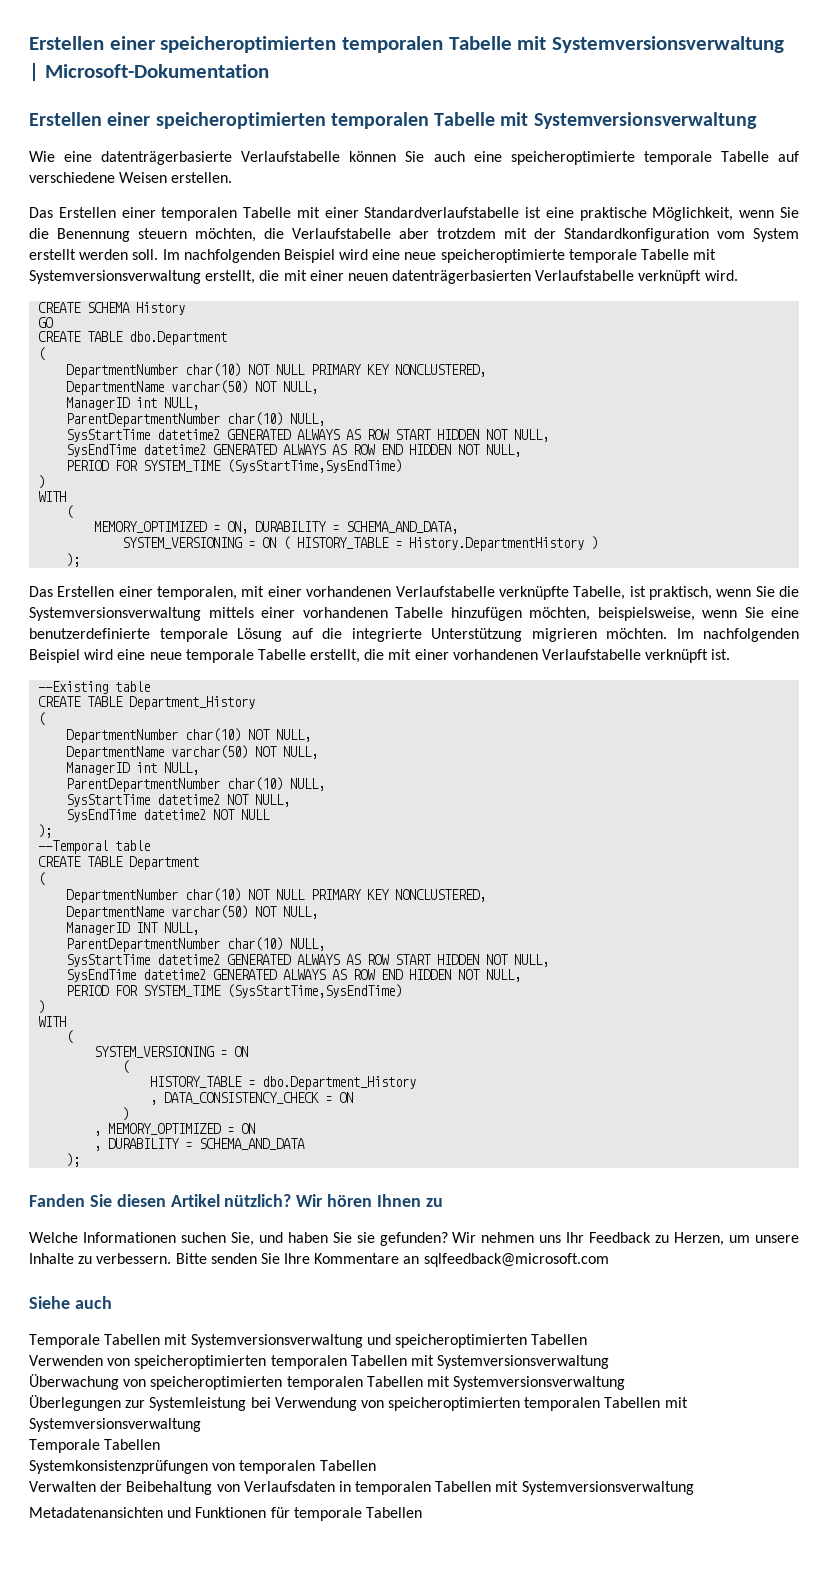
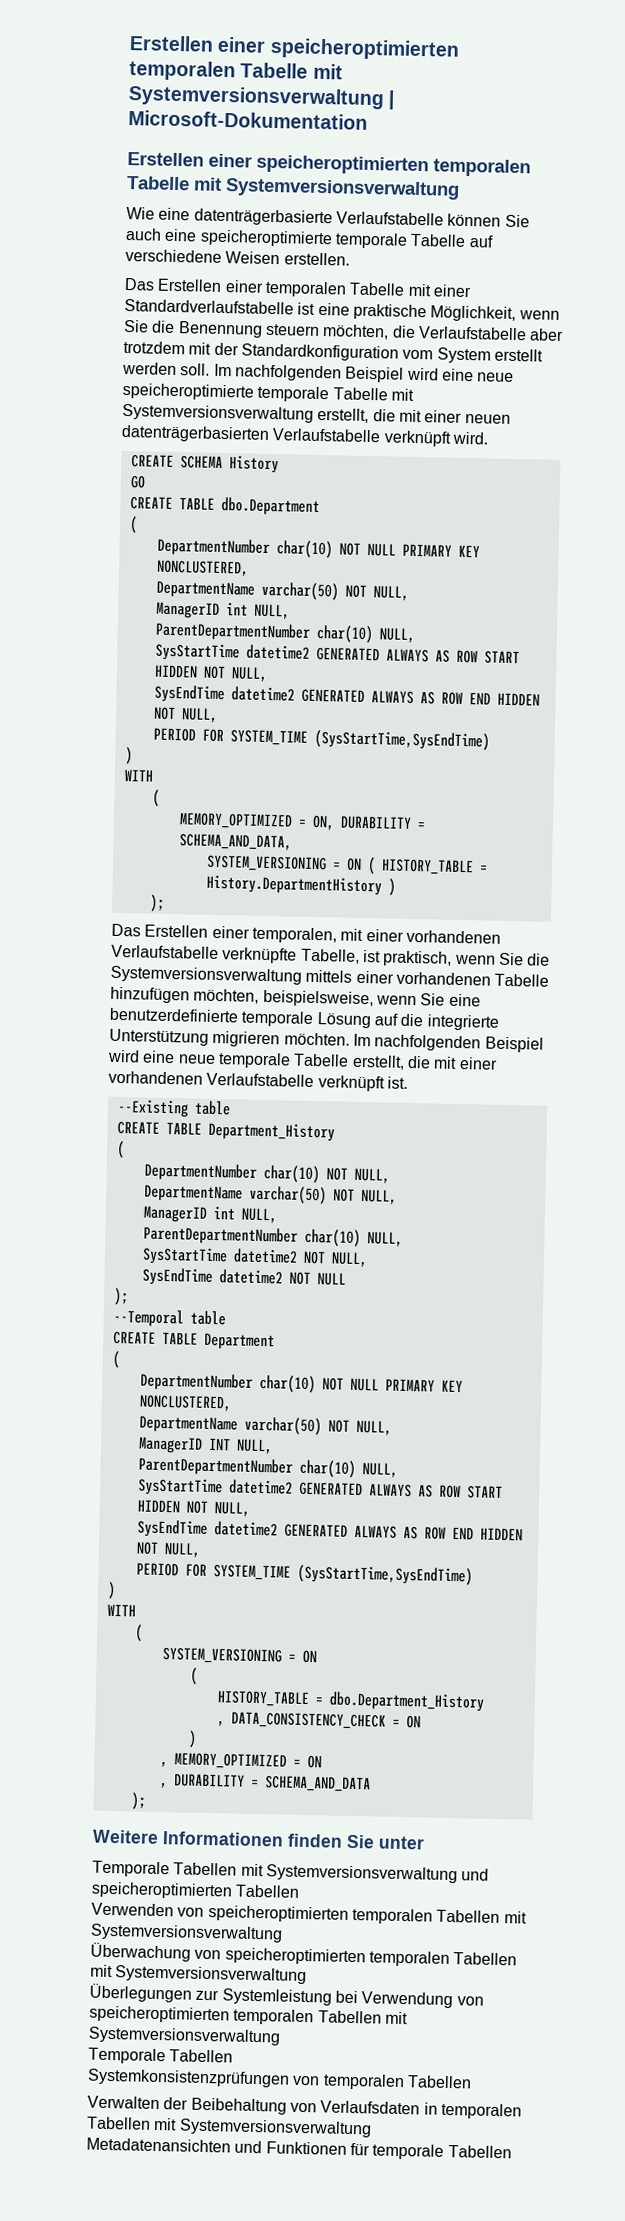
- Fanden Sie diesen Artikel nützlich? Wir hören Ihnen zu
- Welche Informationen suchen Sie, und haben Sie sie gefunden? Wir nehmen uns Ihr Feedback zu Herzen, um unsere Inhalte zu verbessern. Bitte senden Sie Ihre Kommentare an sqlfeedback@microsoft.com
- Siehe auch
+ Weitere Informationen finden Sie unter

